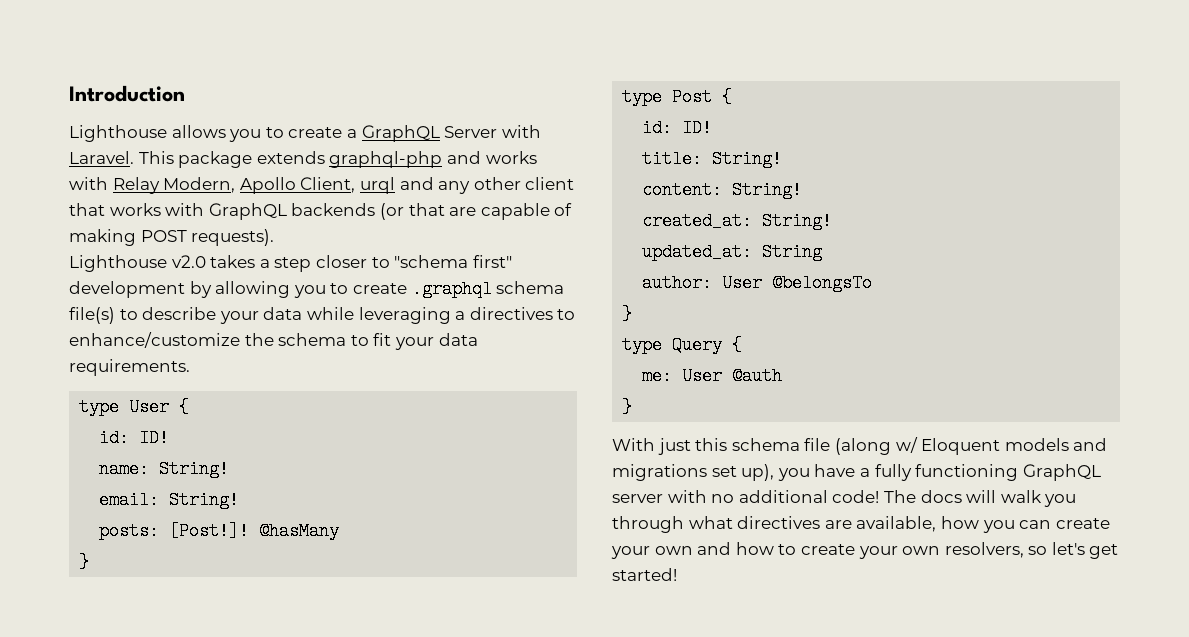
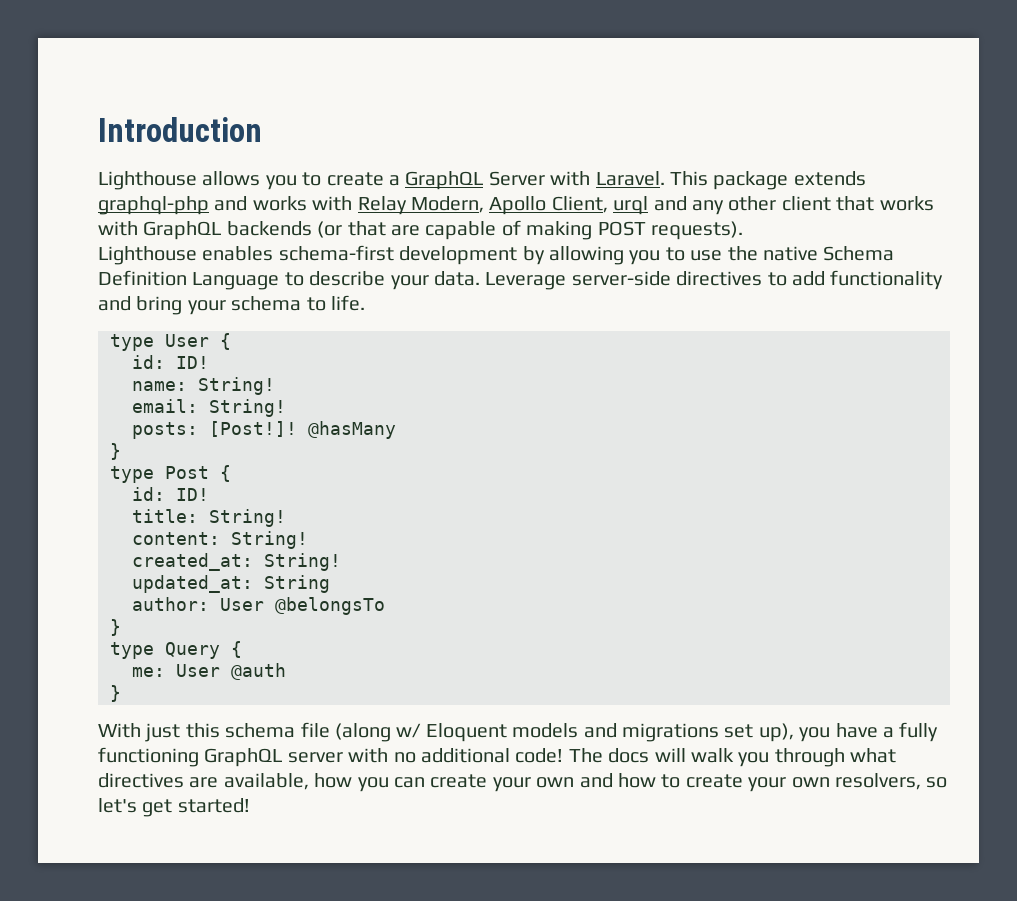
- Lighthouse v2.0 takes a step closer to "schema first" development by allowing you to create .graphql schema file(s) to describe your data while leveraging a directives to enhance/customize the schema to fit your data requirements.
+ Lighthouse enables schema-first development by allowing you to use the native Schema Definition Language to describe your data. Leverage server-side directives to add functionality and bring your schema to life.

